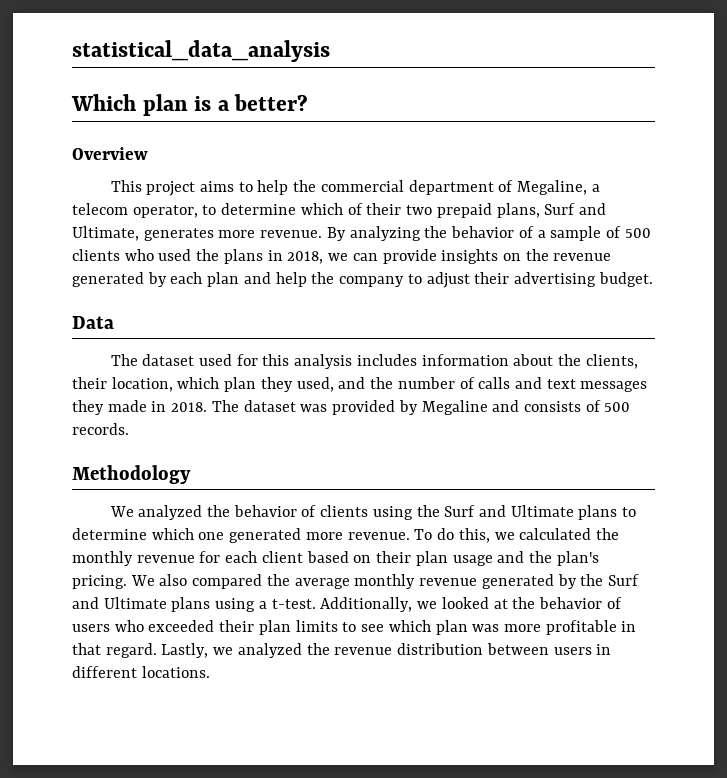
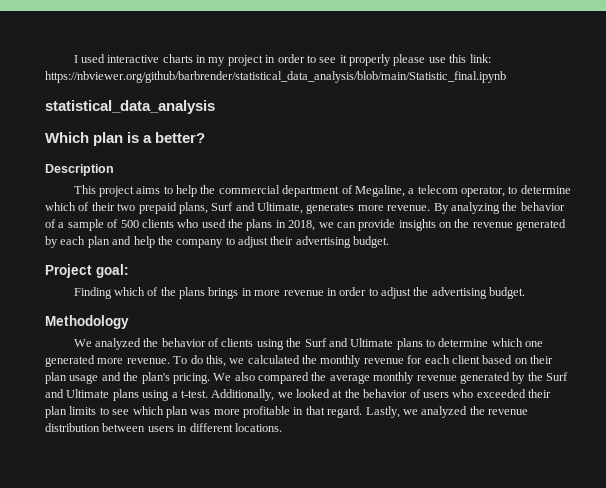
+ I used interactive charts in my project in order to see it properly please use this link: https://nbviewer.org/github/barbrender/statistical_data_analysis/blob/main/Statistic_final.ipynb
- Overview
+ Description
- Data
- The dataset used for this analysis includes information about the clients, their location, which plan they used, and the number of calls and text messages they made in 2018. The dataset was provided by Megaline and consists of 500 records.
+ Project goal:
+ Finding which of the plans brings in more revenue in order to adjust the advertising budget.

